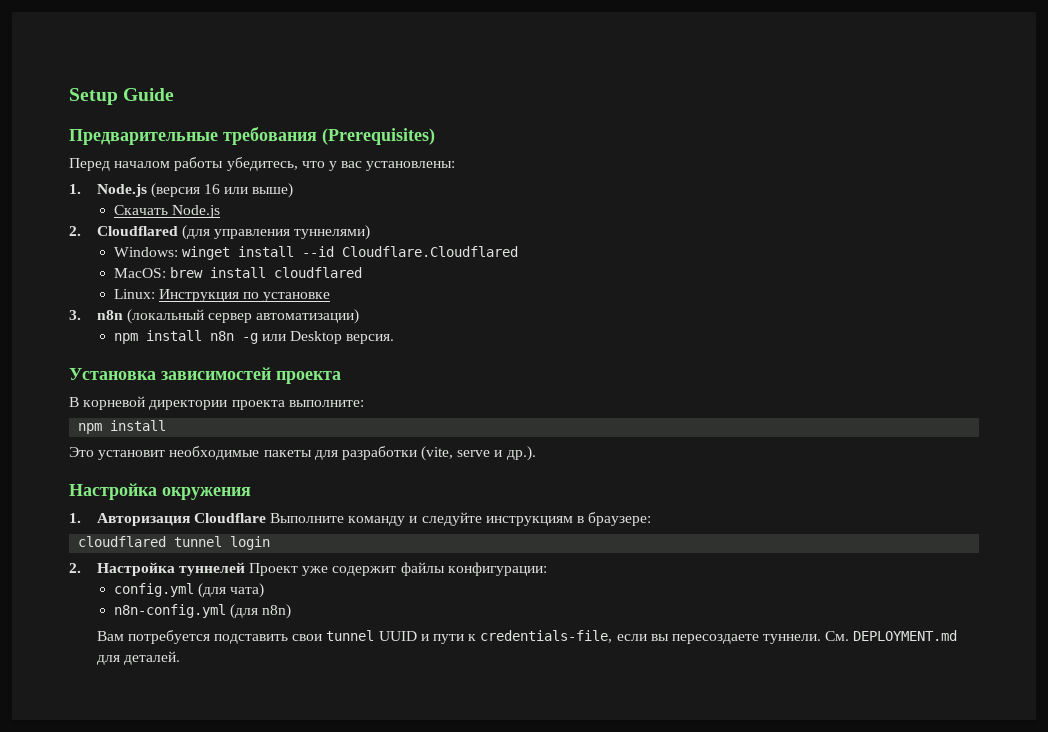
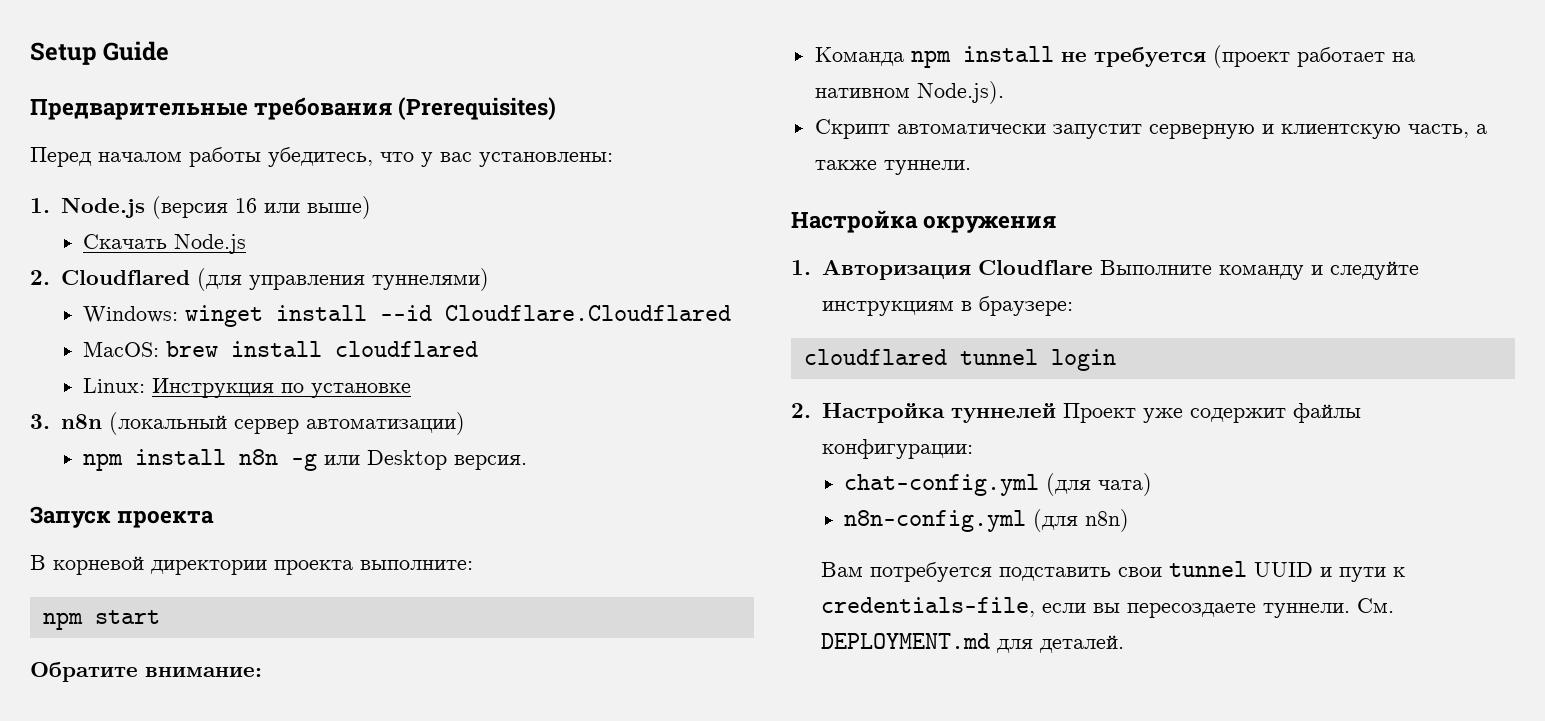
- Установка зависимостей проекта
+ Запуск проекта
  В корневой директории проекта выполните:
- npm install
- Это установит необходимые пакеты для разработки (vite, serve и др.).
+ npm start
+ Обратите внимание:
+ Команда npm install не требуется (проект работает на нативном Node.js).
+ Скрипт автоматически запустит серверную и клиентскую часть, а также туннели.
- config.yml (для чата)
+ chat-config.yml (для чата)

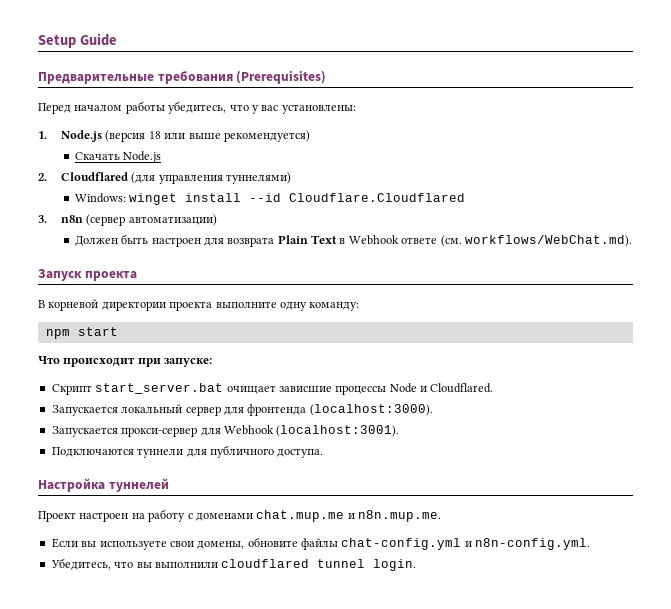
- 1. Node.js (версия 16 или выше)
+ 1. Node.js (версия 18 или выше рекомендуется)
- MacOS: brew install cloudflared
- Linux: Инструкция по установке
- 3. n8n (локальный сервер автоматизации)
+ 3. n8n (сервер автоматизации)
- npm install n8n -g или Desktop версия.
+ Должен быть настроен для возврата Plain Text в Webhook ответе (см. workflows/WebChat.md).
- В корневой директории проекта выполните:
+ В корневой директории проекта выполните одну команду:
- Обратите внимание:
- Команда npm install не требуется (проект работает на нативном Node.js).
- Скрипт автоматически запустит серверную и клиентскую часть, а также туннели.
- Настройка окружения
- 1. Авторизация Cloudflare Выполните команду и следуйте инструкциям в браузере:
- cloudflared tunnel login
- 2. Настройка туннелей Проект уже содержит файлы конфигурации:
- chat-config.yml (для чата)
- n8n-config.yml (для n8n)
- Вам потребуется подставить свои tunnel UUID и пути к credentials-file, если вы пересоздаете туннели. См. DEPLOYMENT.md для деталей.
+ Что происходит при запуске:
+ Скрипт start_server.bat очищает зависшие процессы Node и Cloudflared.
+ Запускается локальный сервер для фронтенда (localhost:3000).
+ Запускается прокси-сервер для Webhook (localhost:3001).
+ Подключаются туннели для публичного доступа.
+ Настройка туннелей
+ Проект настроен на работу с доменами chat.mup.me и n8n.mup.me.
+ Если вы используете свои домены, обновите файлы chat-config.yml и n8n-config.yml.
+ Убедитесь, что вы выполнили cloudflared tunnel login.

